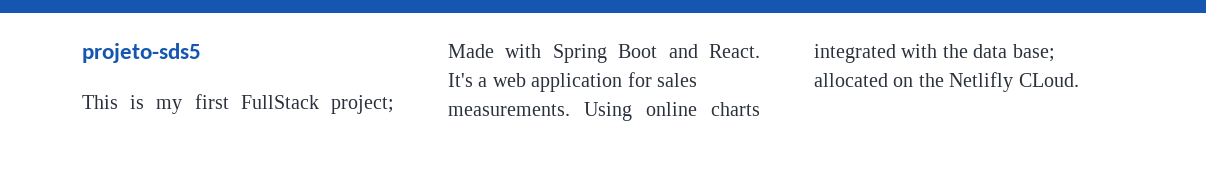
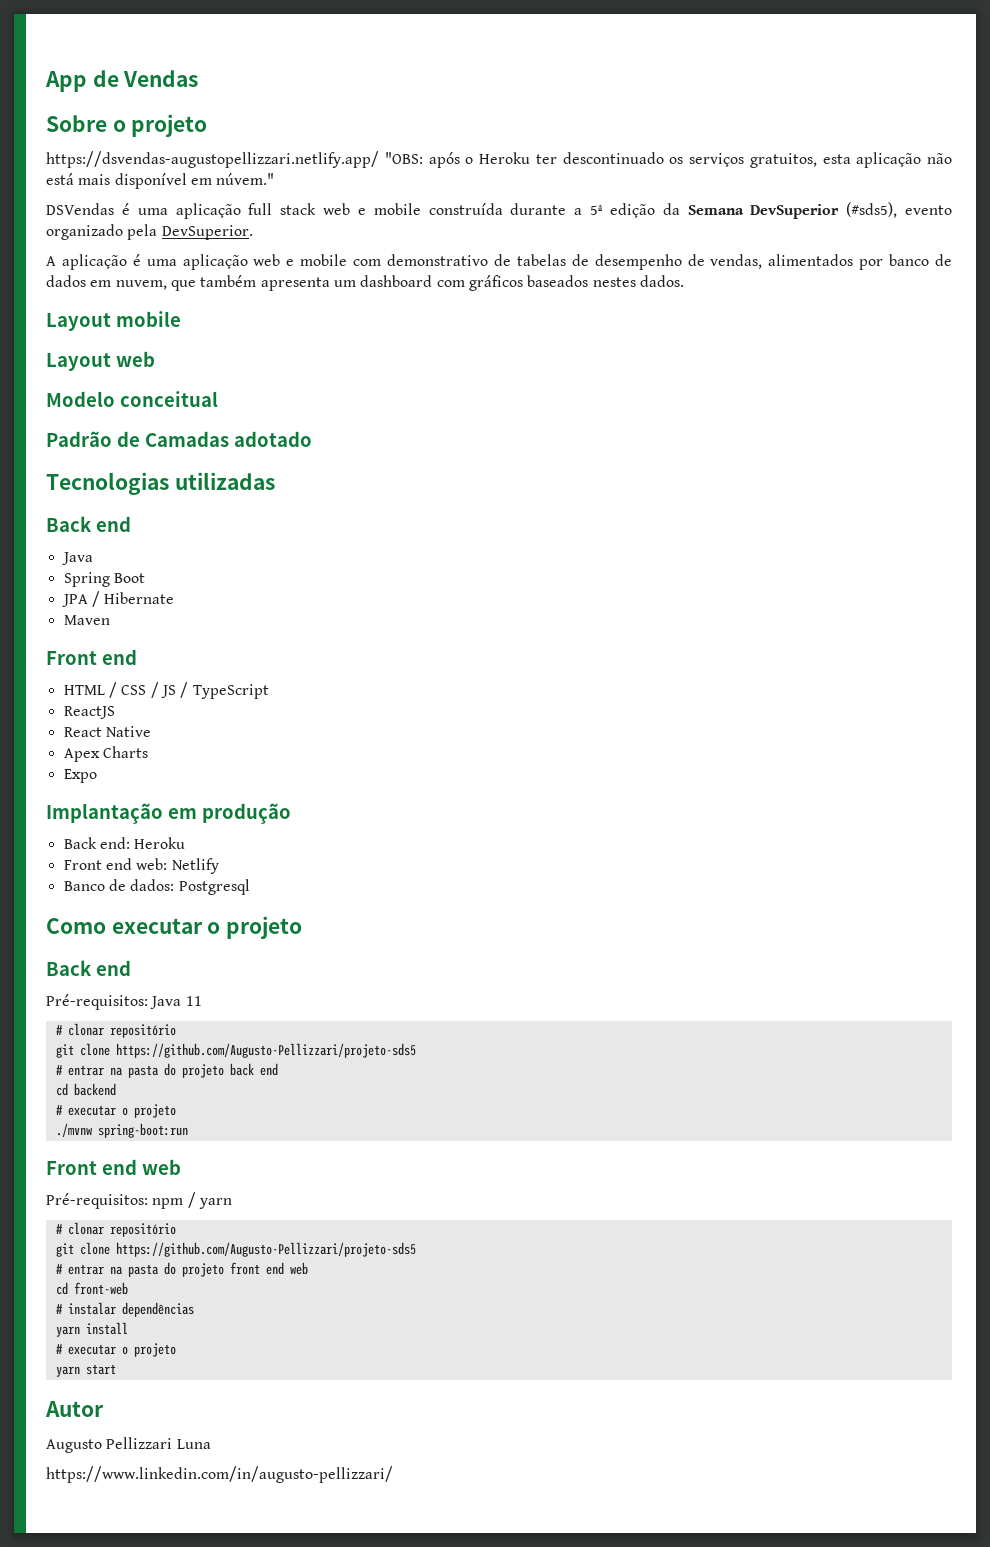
- projeto-sds5
- This is my first FullStack project; Made with Spring Boot and React. It's a web application for sales measurements. Using online charts integrated with the data base; allocated on the Netlifly CLoud.
+ App de Vendas
+ Sobre o projeto
+ https://dsvendas-augustopellizzari.netlify.app/ "OBS: após o Heroku ter descontinuado os serviços gratuitos, esta aplicação não está mais disponível em núvem."
+ DSVendas é uma aplicação full stack web e mobile construída durante a 5ª edição da Semana DevSuperior (#sds5), evento organizado pela DevSuperior.
+ A aplicação é uma aplicação web e mobile com demonstrativo de tabelas de desempenho de vendas, alimentados por banco de dados em nuvem, que também apresenta um dashboard com gráficos baseados nestes dados.
+ Layout mobile
+ Layout web
+ Modelo conceitual
+ Padrão de Camadas adotado
+ Tecnologias utilizadas
+ Back end
+ Java
+ Spring Boot
+ JPA / Hibernate
+ Maven
+ Front end
+ HTML / CSS / JS / TypeScript
+ ReactJS
+ React Native
+ Apex Charts
+ Expo
+ Implantação em produção
+ Back end: Heroku
+ Front end web: Netlify
+ Banco de dados: Postgresql
+ Como executar o projeto
+ Back end
+ Pré-requisitos: Java 11
+ # clonar repositório
+ git clone https://github.com/Augusto-Pellizzari/projeto-sds5
+ # entrar na pasta do projeto back end
+ cd backend
+ # executar o projeto
+ ./mvnw spring-boot:run
+ Front end web
+ Pré-requisitos: npm / yarn
+ # clonar repositório
+ git clone https://github.com/Augusto-Pellizzari/projeto-sds5
+ # entrar na pasta do projeto front end web
+ cd front-web
+ # instalar dependências
+ yarn install
+ # executar o projeto
+ yarn start
+ Autor
+ Augusto Pellizzari Luna
+ https://www.linkedin.com/in/augusto-pellizzari/

